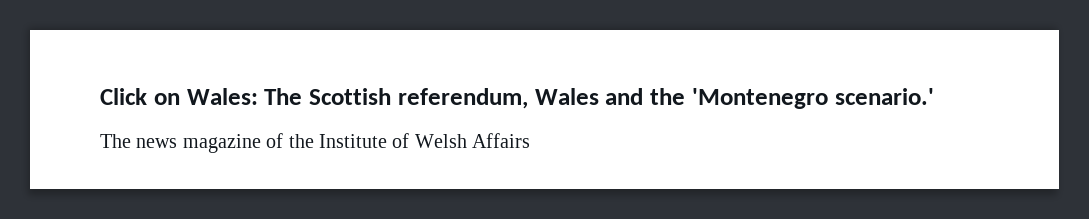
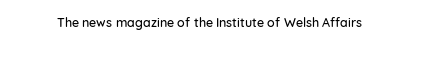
- Click on Wales: The Scottish referendum, Wales and the 'Montenegro scenario.'

